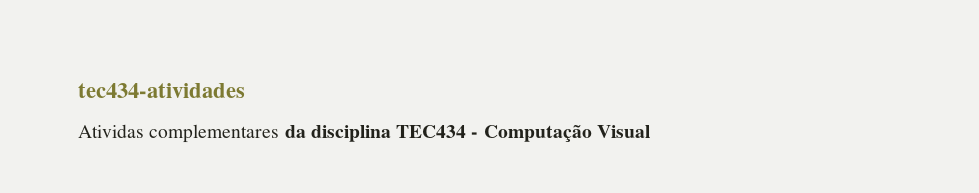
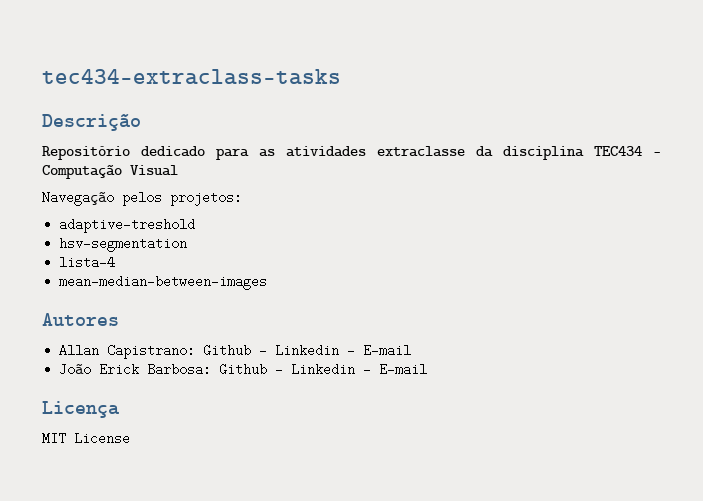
- tec434-atividades
- Atividas complementares da disciplina TEC434 - Computação Visual
+ tec434-extraclass-tasks
+ Descrição
+ Repositório dedicado para as atividades extraclasse da disciplina TEC434 - Computação Visual
+ Navegação pelos projetos:
+ adaptive-treshold
+ hsv-segmentation
+ lista-4
+ mean-median-between-images
+ Autores
+ Allan Capistrano: Github - Linkedin - E-mail
+ João Erick Barbosa: Github - Linkedin - E-mail
+ Licença
+ MIT License

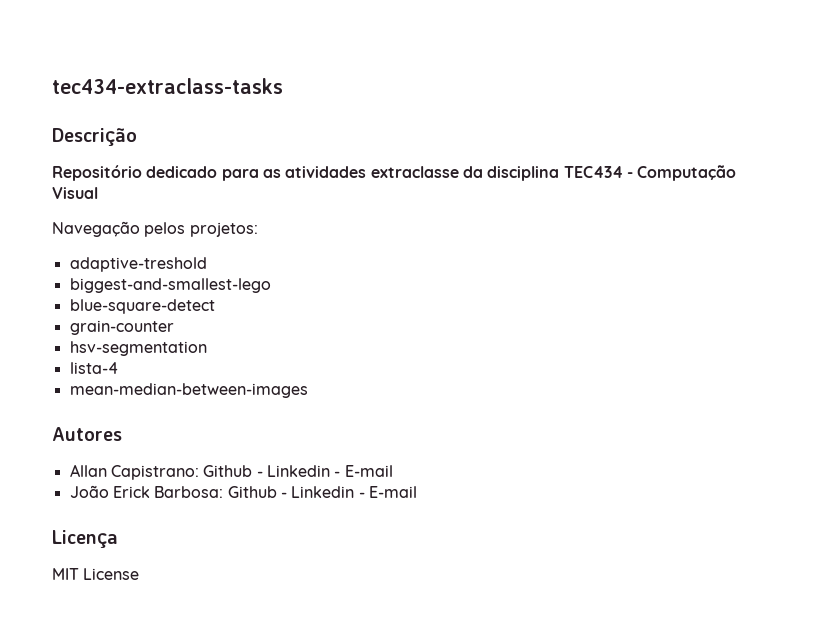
+ biggest-and-smallest-lego
+ blue-square-detect
+ grain-counter

